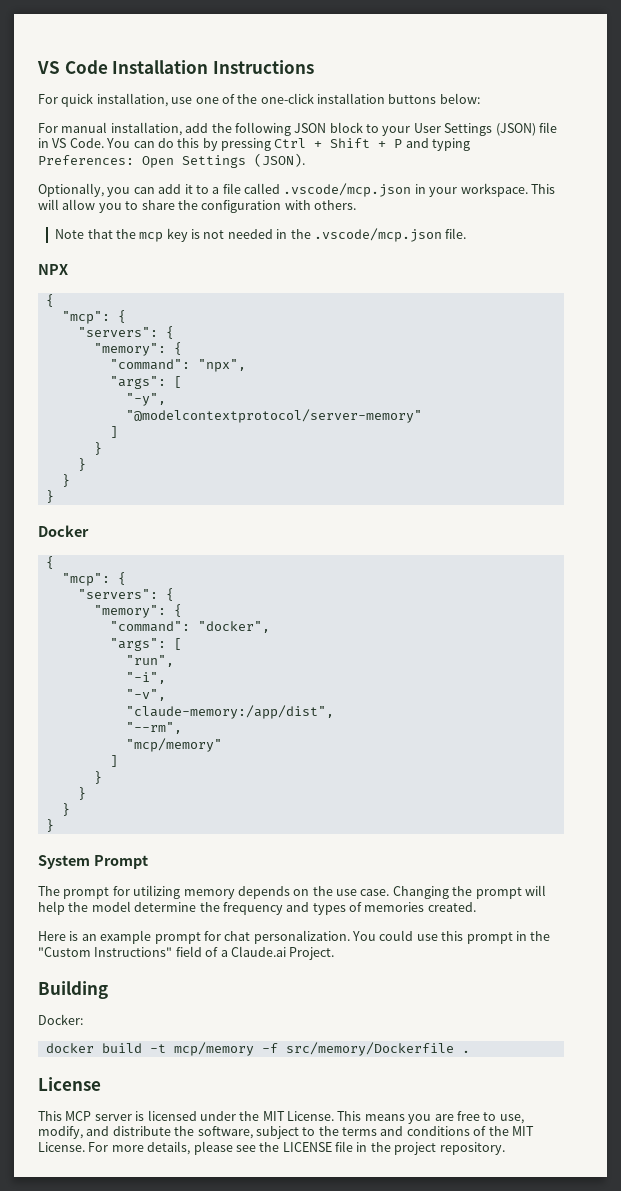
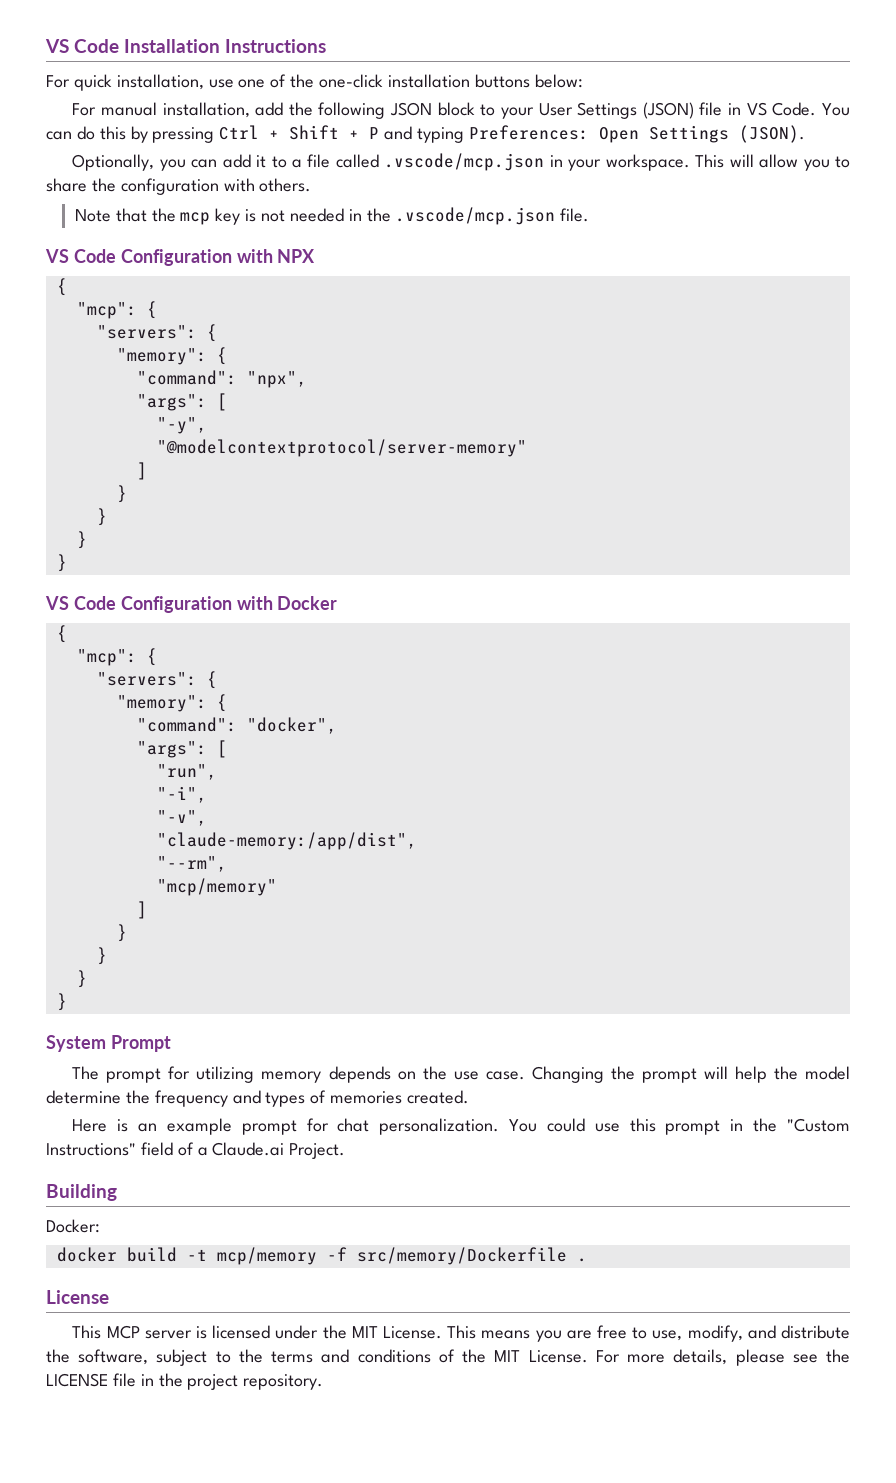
- NPX
+ VS Code Configuration with NPX
- Docker
+ VS Code Configuration with Docker

